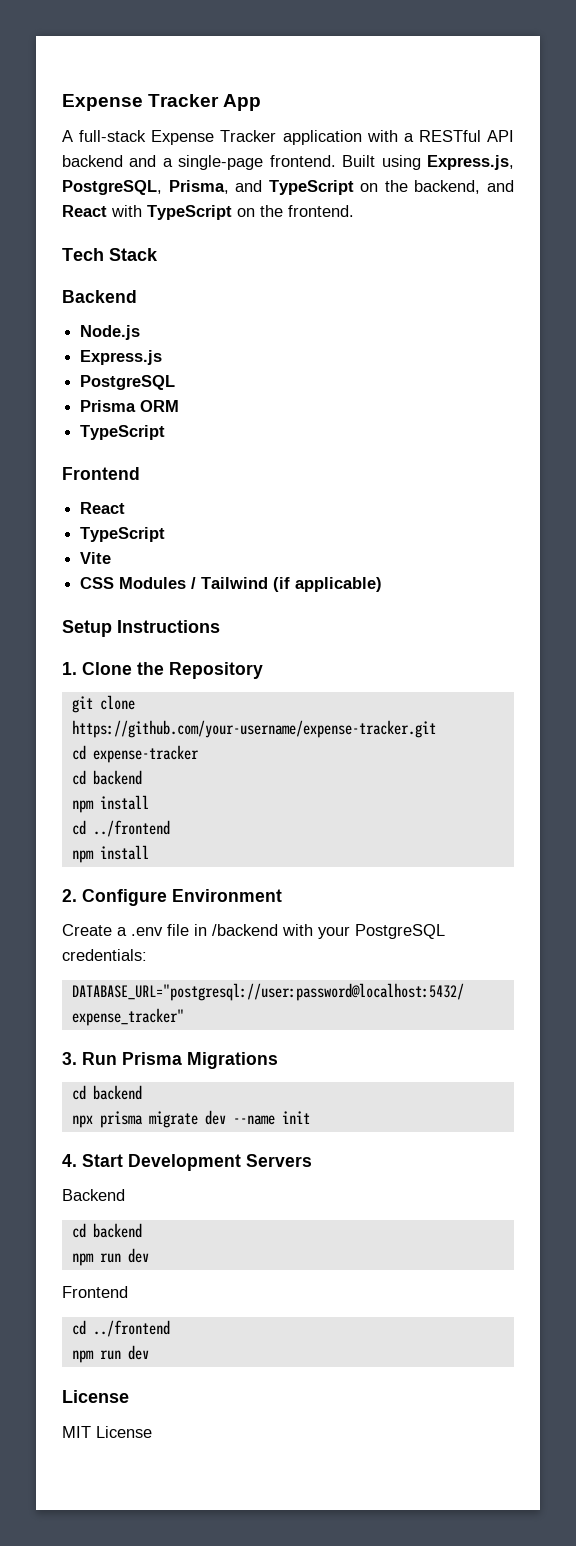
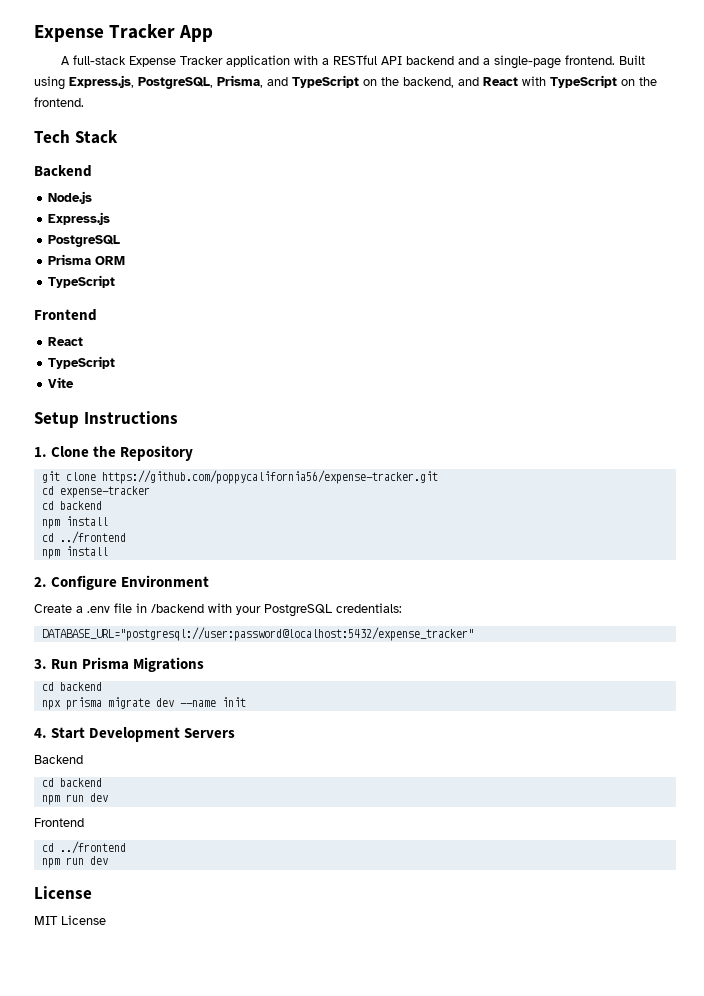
- CSS Modules / Tailwind (if applicable)
- git clone https://github.com/your-username/expense-tracker.git
+ git clone https://github.com/poppycalifornia56/expense-tracker.git

